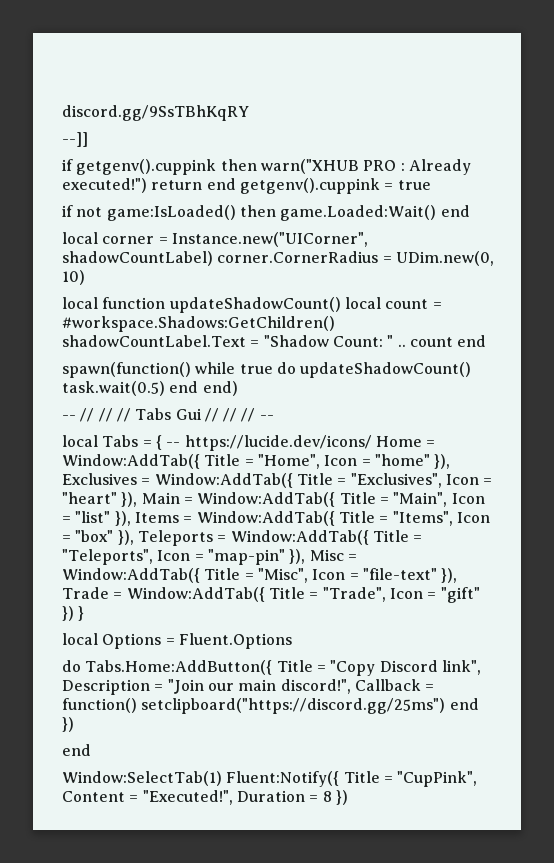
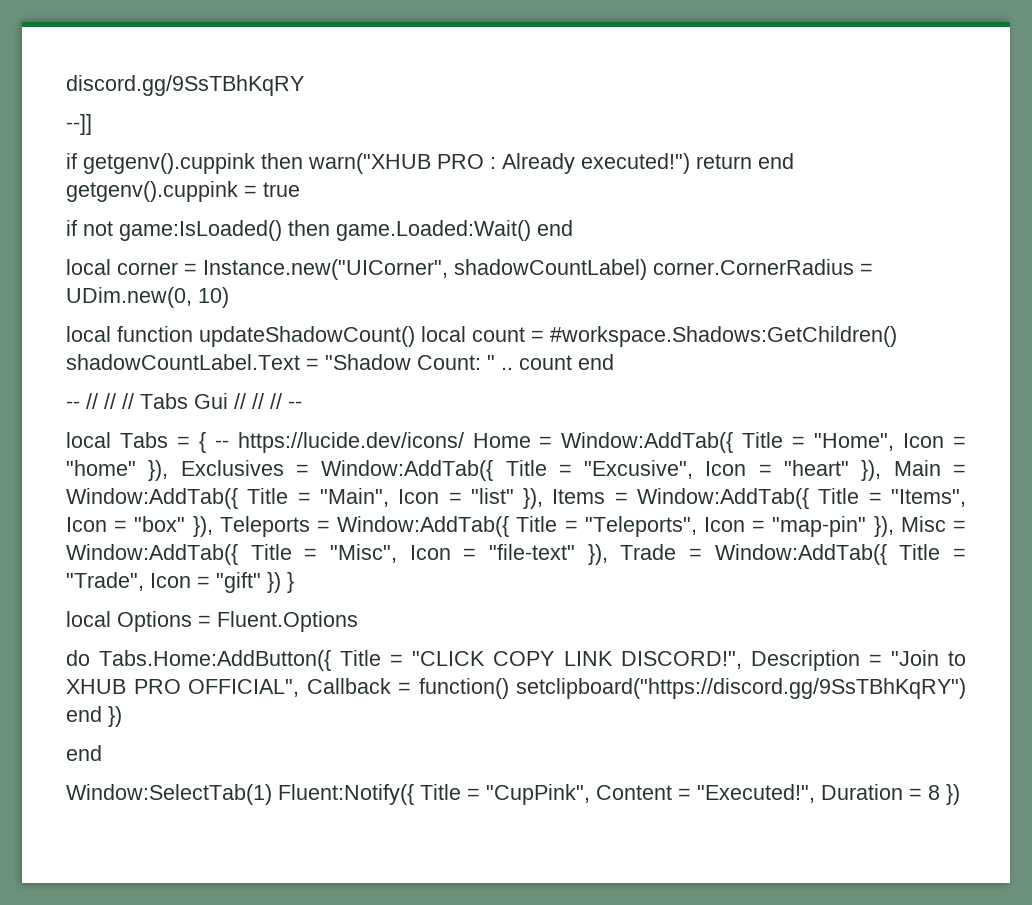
- spawn(function() while true do updateShadowCount() task.wait(0.5) end end)
- local Tabs = { -- https://lucide.dev/icons/ Home = Window:AddTab({ Title = "Home", Icon = "home" }), Exclusives = Window:AddTab({ Title = "Exclusives", Icon = "heart" }), Main = Window:AddTab({ Title = "Main", Icon = "list" }), Items = Window:AddTab({ Title = "Items", Icon = "box" }), Teleports = Window:AddTab({ Title = "Teleports", Icon = "map-pin" }), Misc = Window:AddTab({ Title = "Misc", Icon = "file-text" }), Trade = Window:AddTab({ Title = "Trade", Icon = "gift" }) }
+ local Tabs = { -- https://lucide.dev/icons/ Home = Window:AddTab({ Title = "Home", Icon = "home" }), Exclusives = Window:AddTab({ Title = "Excusive", Icon = "heart" }), Main = Window:AddTab({ Title = "Main", Icon = "list" }), Items = Window:AddTab({ Title = "Items", Icon = "box" }), Teleports = Window:AddTab({ Title = "Teleports", Icon = "map-pin" }), Misc = Window:AddTab({ Title = "Misc", Icon = "file-text" }), Trade = Window:AddTab({ Title = "Trade", Icon = "gift" }) }
- do Tabs.Home:AddButton({ Title = "Copy Discord link", Description = "Join our main discord!", Callback = function() setclipboard("https://discord.gg/25ms") end })
+ do Tabs.Home:AddButton({ Title = "CLICK COPY LINK DISCORD!", Description = "Join to XHUB PRO OFFICIAL", Callback = function() setclipboard("https://discord.gg/9SsTBhKqRY") end })

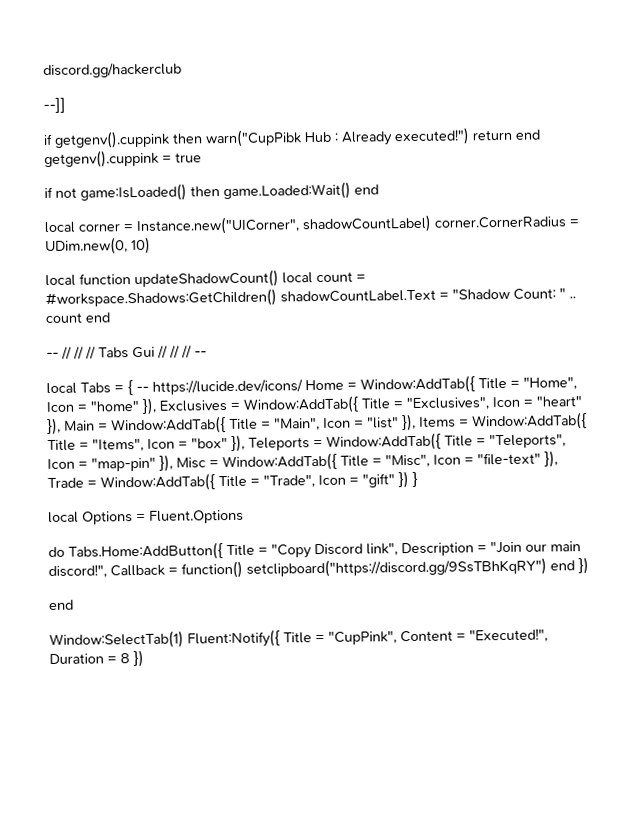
- discord.gg/9SsTBhKqRY
+ discord.gg/hackerclub
- if getgenv().cuppink then warn("XHUB PRO : Already executed!") return end getgenv().cuppink = true
+ if getgenv().cuppink then warn("CupPibk Hub : Already executed!") return end getgenv().cuppink = true
- local Tabs = { -- https://lucide.dev/icons/ Home = Window:AddTab({ Title = "Home", Icon = "home" }), Exclusives = Window:AddTab({ Title = "Excusive", Icon = "heart" }), Main = Window:AddTab({ Title = "Main", Icon = "list" }), Items = Window:AddTab({ Title = "Items", Icon = "box" }), Teleports = Window:AddTab({ Title = "Teleports", Icon = "map-pin" }), Misc = Window:AddTab({ Title = "Misc", Icon = "file-text" }), Trade = Window:AddTab({ Title = "Trade", Icon = "gift" }) }
+ local Tabs = { -- https://lucide.dev/icons/ Home = Window:AddTab({ Title = "Home", Icon = "home" }), Exclusives = Window:AddTab({ Title = "Exclusives", Icon = "heart" }), Main = Window:AddTab({ Title = "Main", Icon = "list" }), Items = Window:AddTab({ Title = "Items", Icon = "box" }), Teleports = Window:AddTab({ Title = "Teleports", Icon = "map-pin" }), Misc = Window:AddTab({ Title = "Misc", Icon = "file-text" }), Trade = Window:AddTab({ Title = "Trade", Icon = "gift" }) }
- do Tabs.Home:AddButton({ Title = "CLICK COPY LINK DISCORD!", Description = "Join to XHUB PRO OFFICIAL", Callback = function() setclipboard("https://discord.gg/9SsTBhKqRY") end })
+ do Tabs.Home:AddButton({ Title = "Copy Discord link", Description = "Join our main discord!", Callback = function() setclipboard("https://discord.gg/9SsTBhKqRY") end })

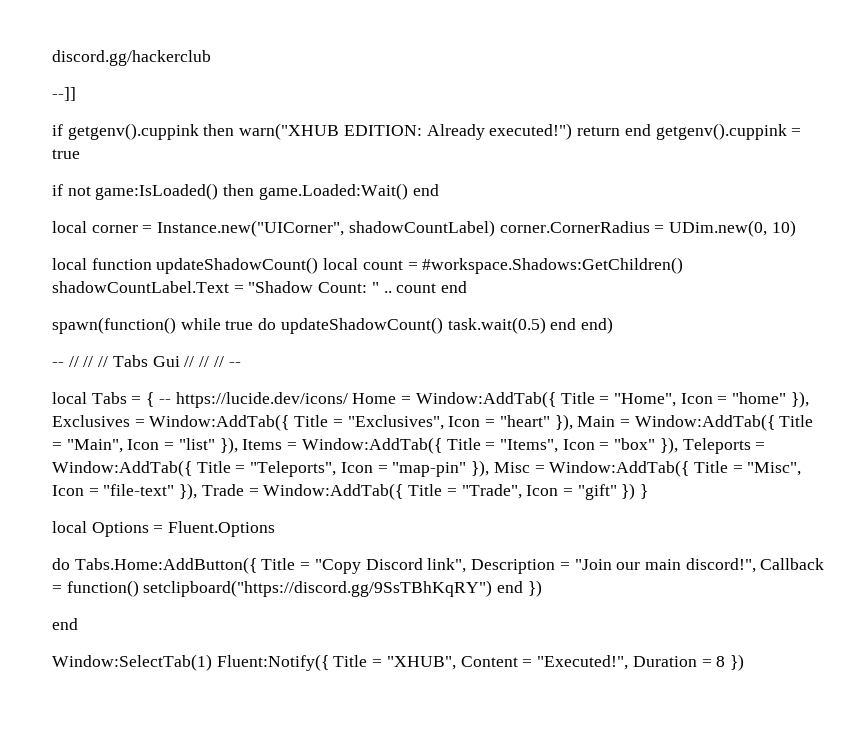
- if getgenv().cuppink then warn("CupPibk Hub : Already executed!") return end getgenv().cuppink = true
+ if getgenv().cuppink then warn("XHUB EDITION: Already executed!") return end getgenv().cuppink = true
+ spawn(function() while true do updateShadowCount() task.wait(0.5) end end)
- Window:SelectTab(1) Fluent:Notify({ Title = "CupPink", Content = "Executed!", Duration = 8 })
+ Window:SelectTab(1) Fluent:Notify({ Title = "XHUB", Content = "Executed!", Duration = 8 })

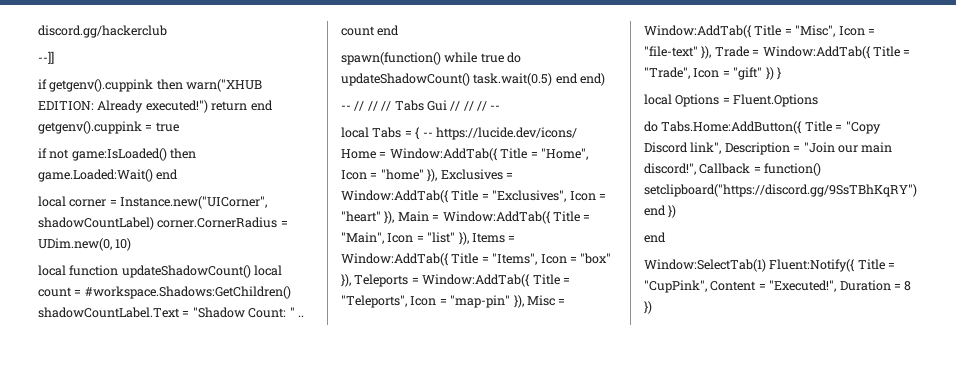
- Window:SelectTab(1) Fluent:Notify({ Title = "XHUB", Content = "Executed!", Duration = 8 })
+ Window:SelectTab(1) Fluent:Notify({ Title = "CupPink", Content = "Executed!", Duration = 8 })

